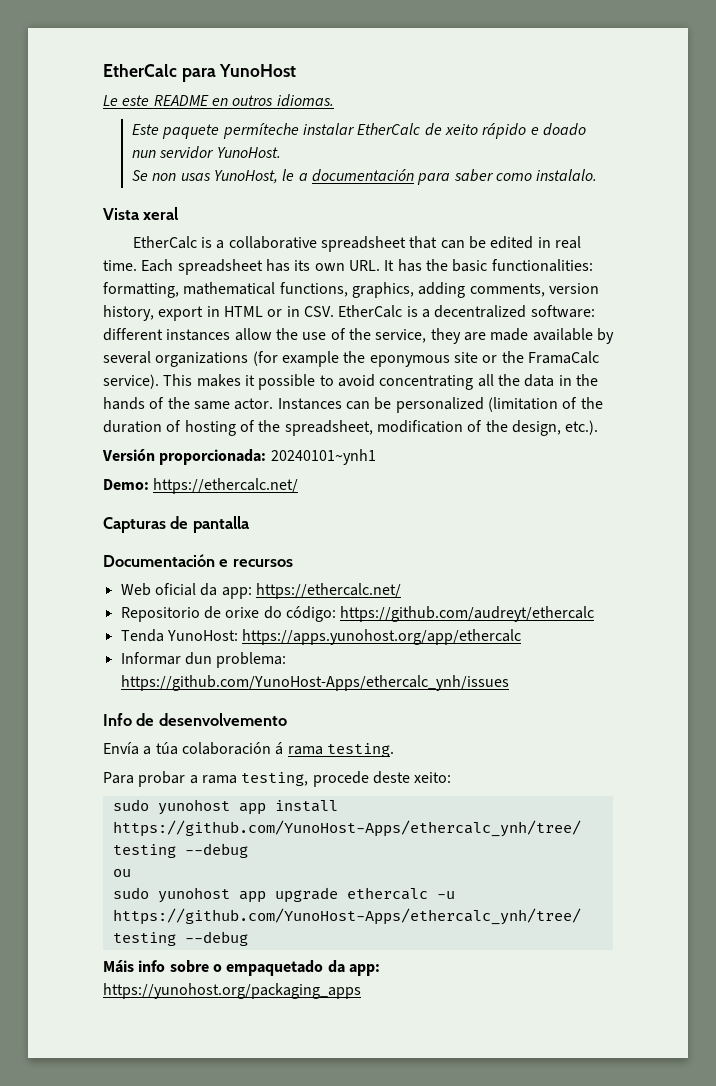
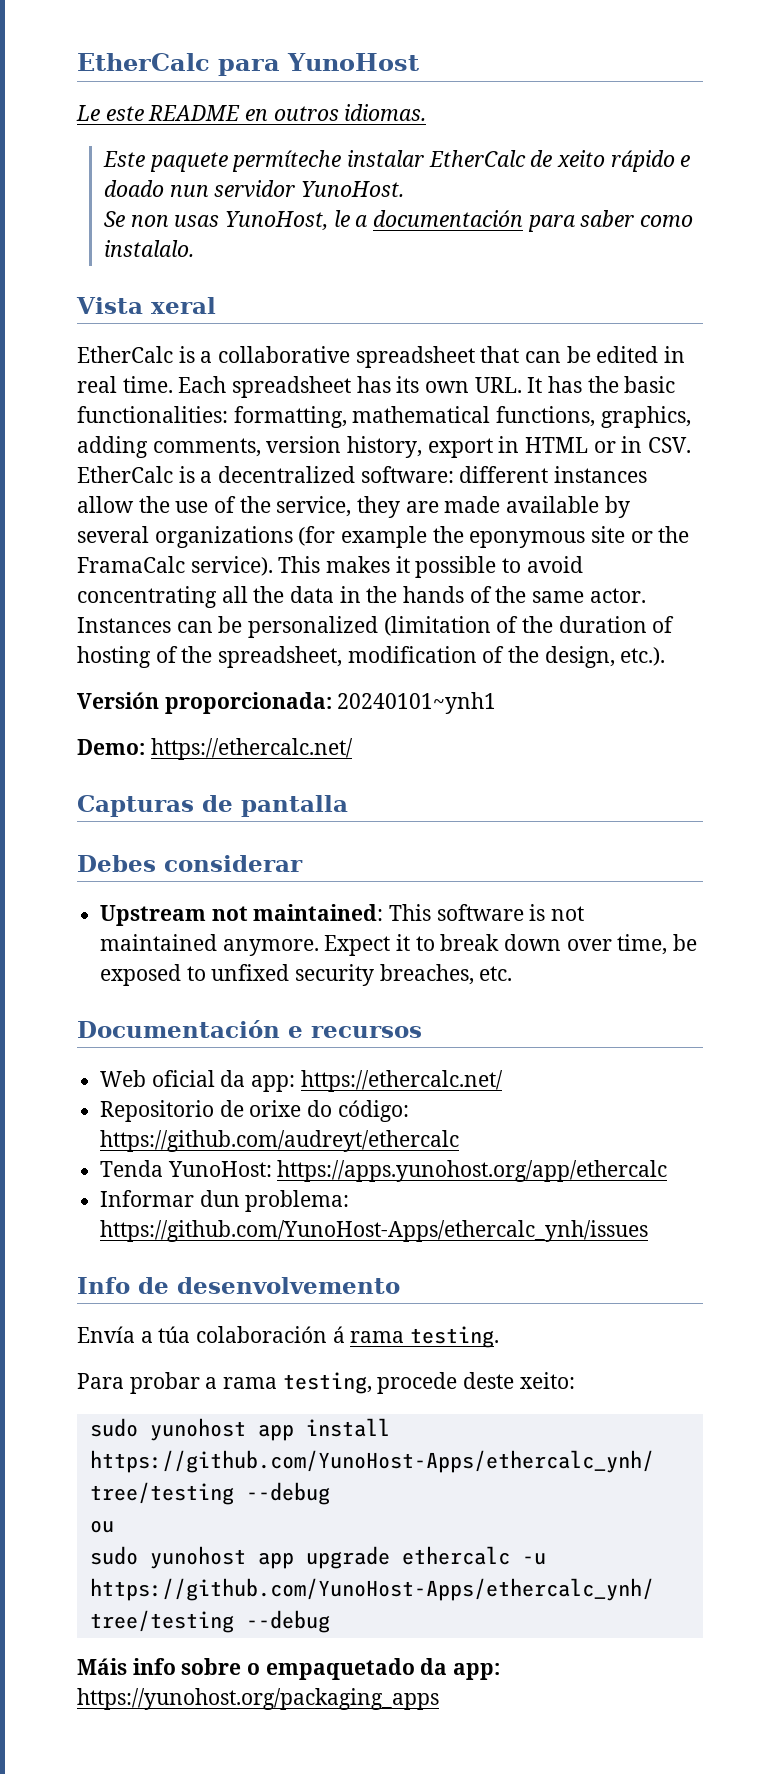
+ Debes considerar
+ Upstream not maintained: This software is not maintained anymore. Expect it to break down over time, be exposed to unfixed security breaches, etc.

